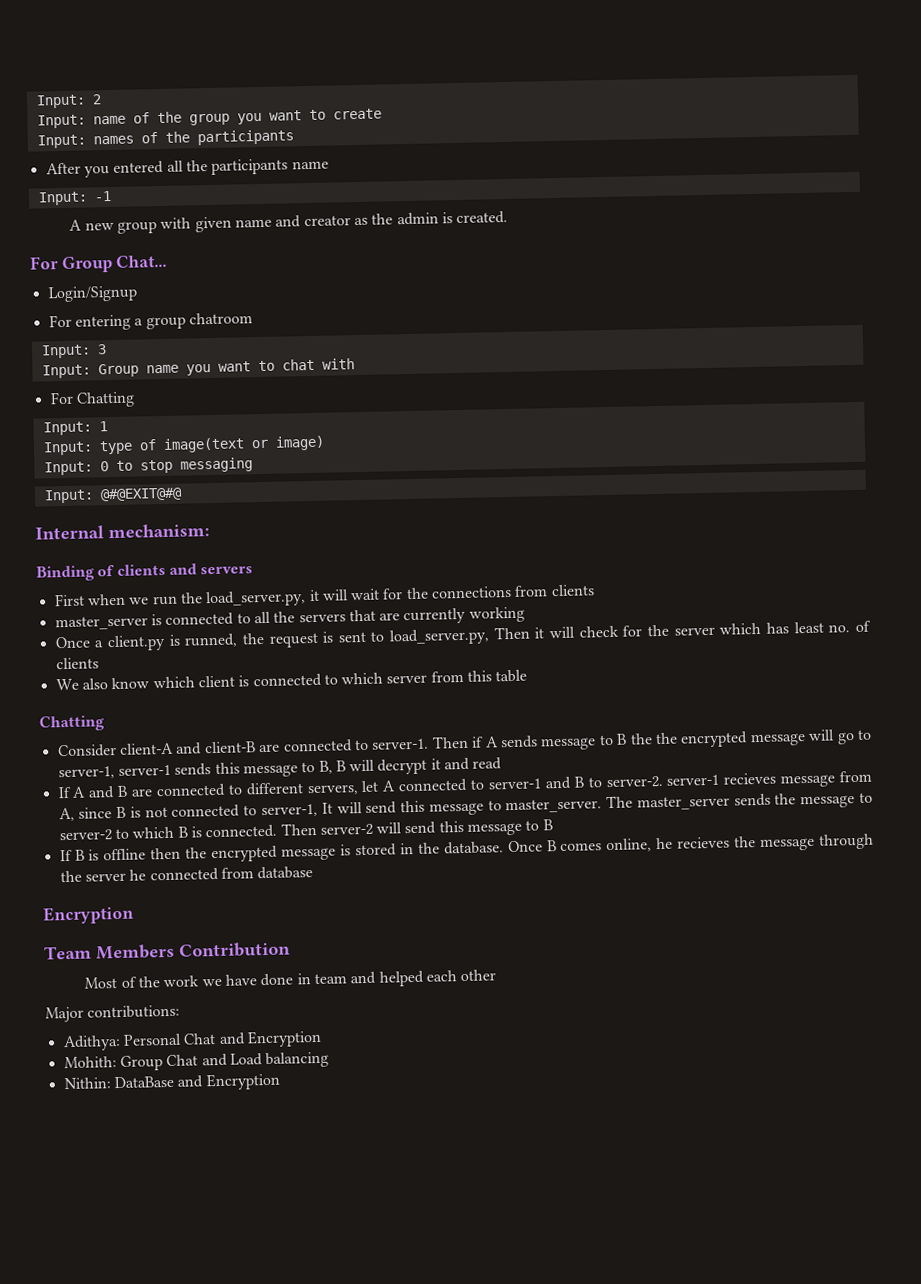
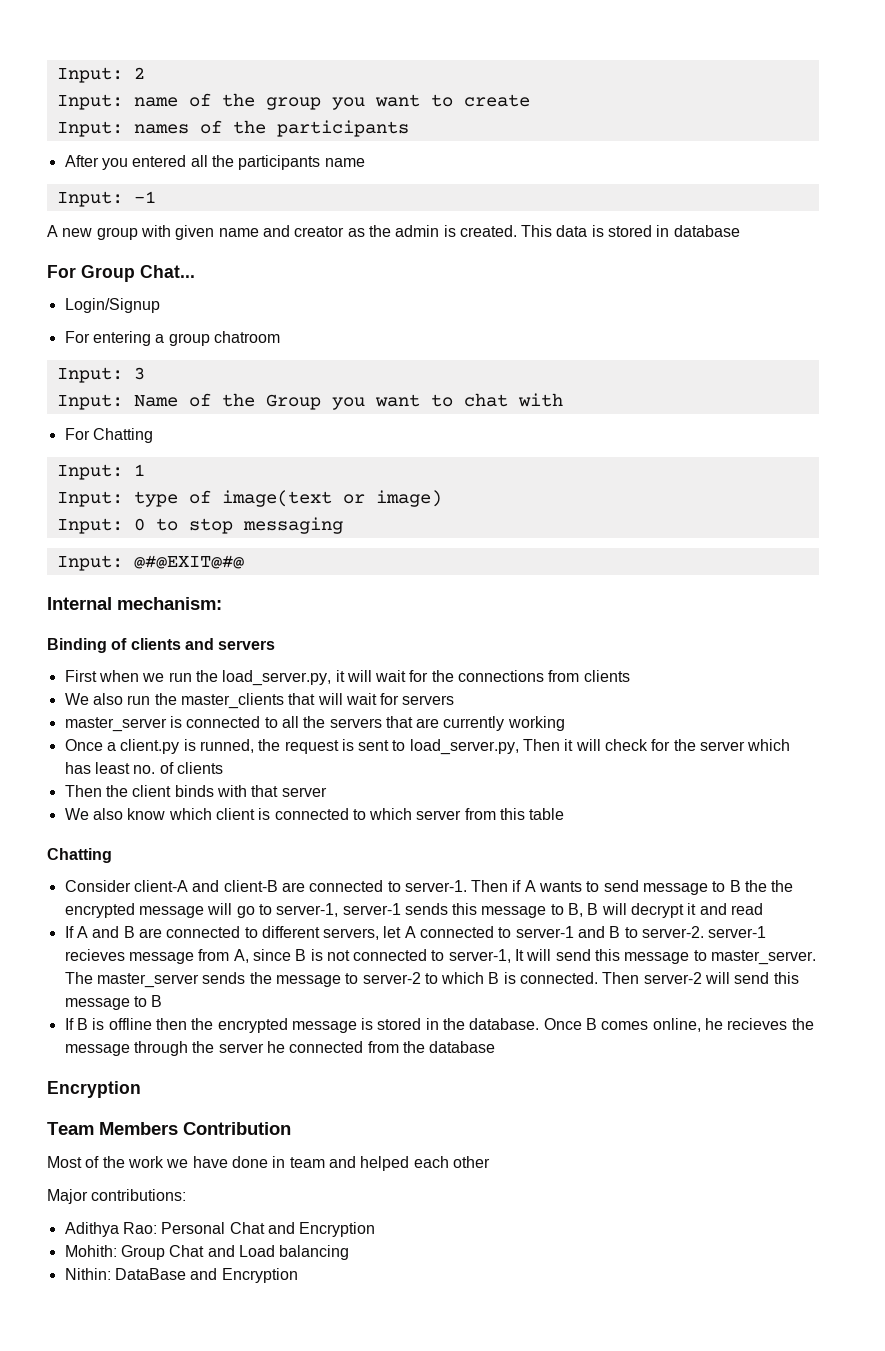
+ This data is stored in database
- Input: Group name you want to chat with
+ Input: Name of the Group you want to chat with
+ We also run the master_clients that will wait for servers
+ Then the client binds with that server
- Then if A sends message to B the the encrypted message will go to server-1, server-1 sends this message to B, B will decrypt it and read
+ Then if A wants to send message to B the the encrypted message will go to server-1, server-1 sends this message to B, B will decrypt it and read
- Once B comes online, he recieves the message through the server he connected from database
+ Once B comes online, he recieves the message through the server he connected from the database
- Adithya: Personal Chat and Encryption
+ Adithya Rao: Personal Chat and Encryption

